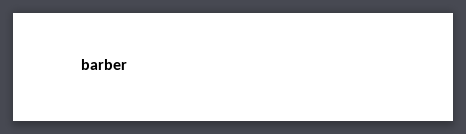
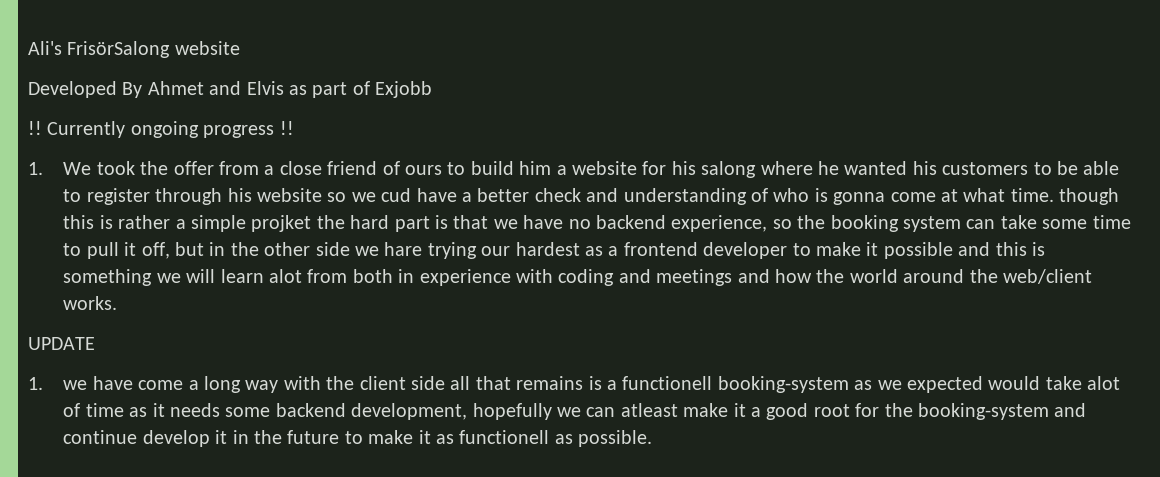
- barber
+ Ali's FrisörSalong website
+ Developed By Ahmet and Elvis as part of Exjobb
+ !! Currently ongoing progress !!
+ 1. We took the offer from a close friend of ours to build him a website for his salong where he wanted his customers to be able to register through his website so we cud have a better check and understanding of who is gonna come at what time. though this is rather a simple projket the hard part is that we have no backend experience, so the booking system can take some time to pull it off, but in the other side we hare trying our hardest as a frontend developer to make it possible and this is something we will learn alot from both in experience with coding and meetings and how the world around the web/client works.
+ UPDATE
+ 1. we have come a long way with the client side all that remains is a functionell booking-system as we expected would take alot of time as it needs some backend development, hopefully we can atleast make it a good root for the booking-system and continue develop it in the future to make it as functionell as possible.

